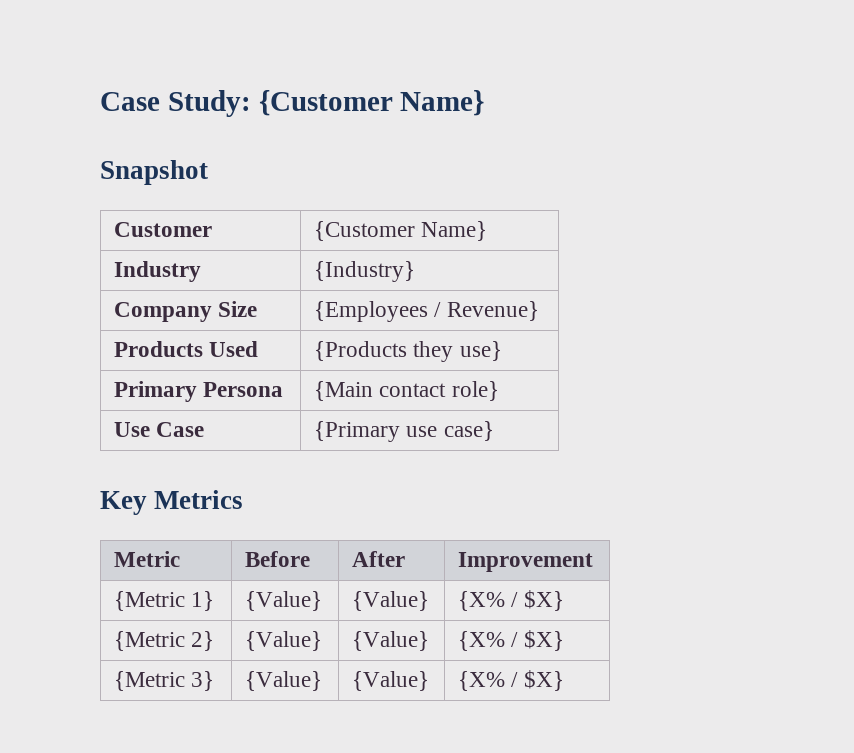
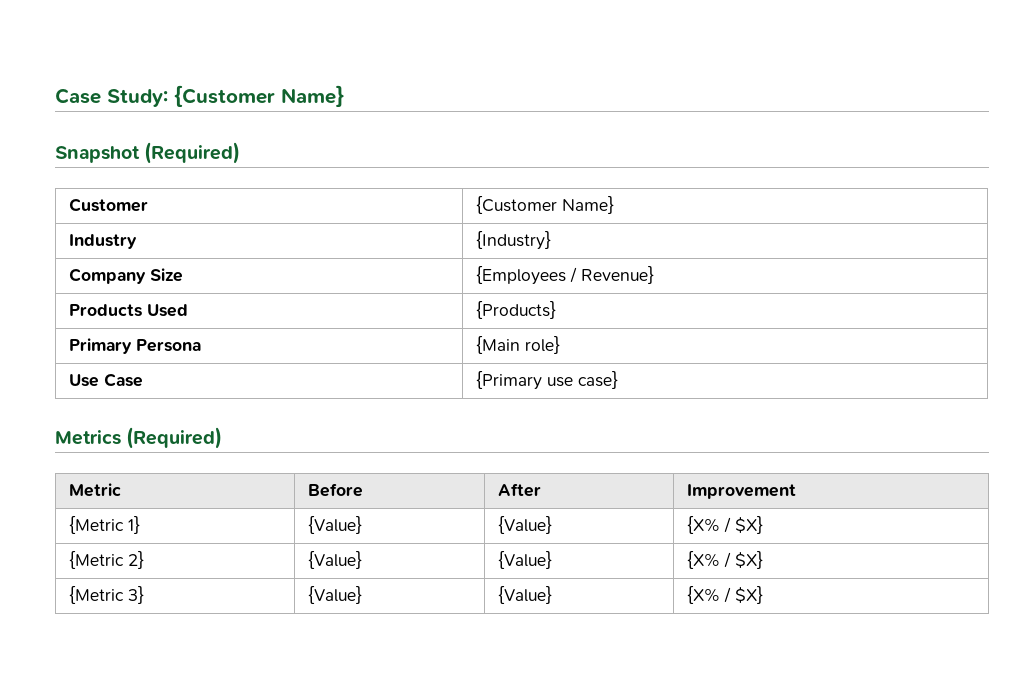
- Snapshot
+ Snapshot (Required)
- Products Used | {Products they use}
+ Products Used | {Products}
- Primary Persona | {Main contact role}
+ Primary Persona | {Main role}
- Key Metrics
+ Metrics (Required)

